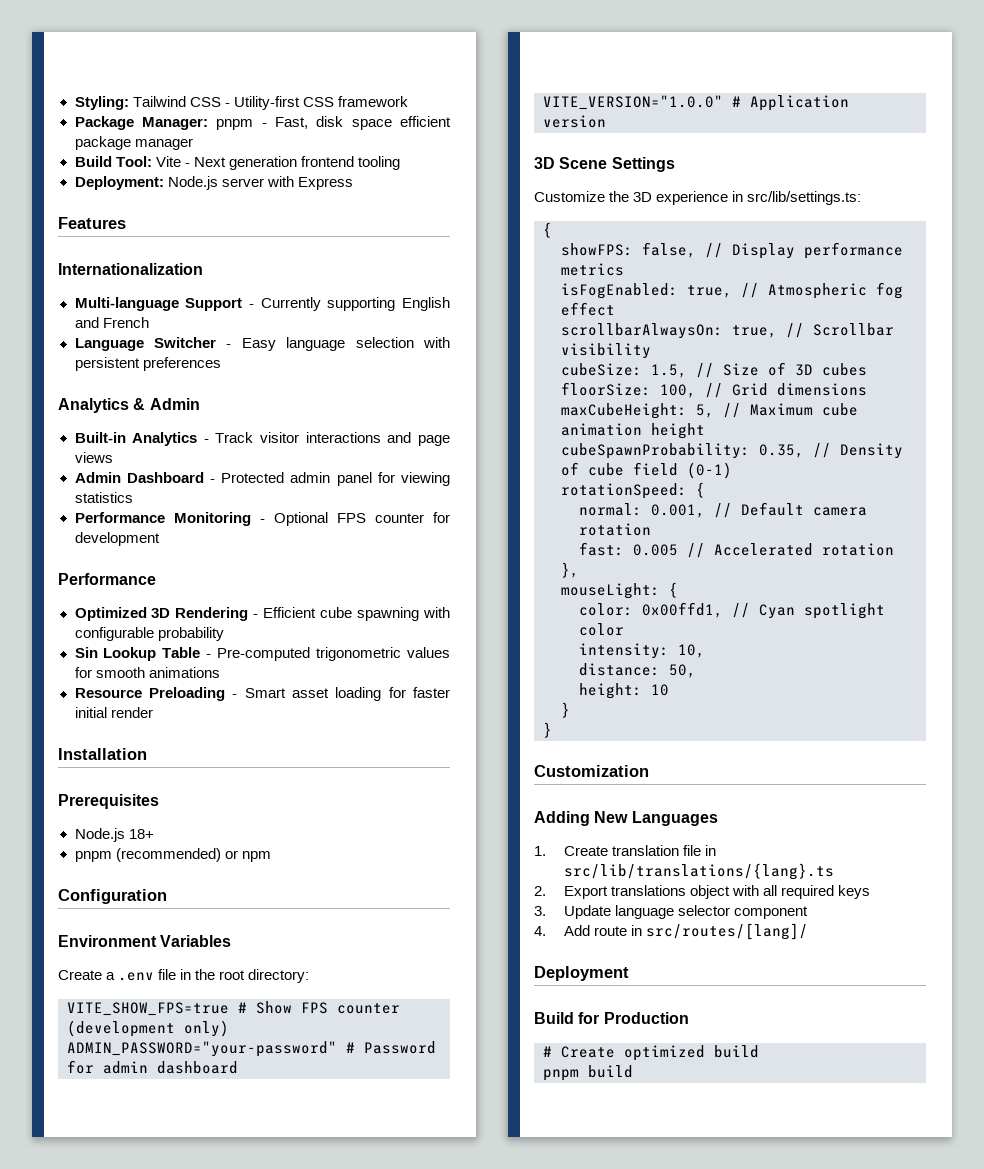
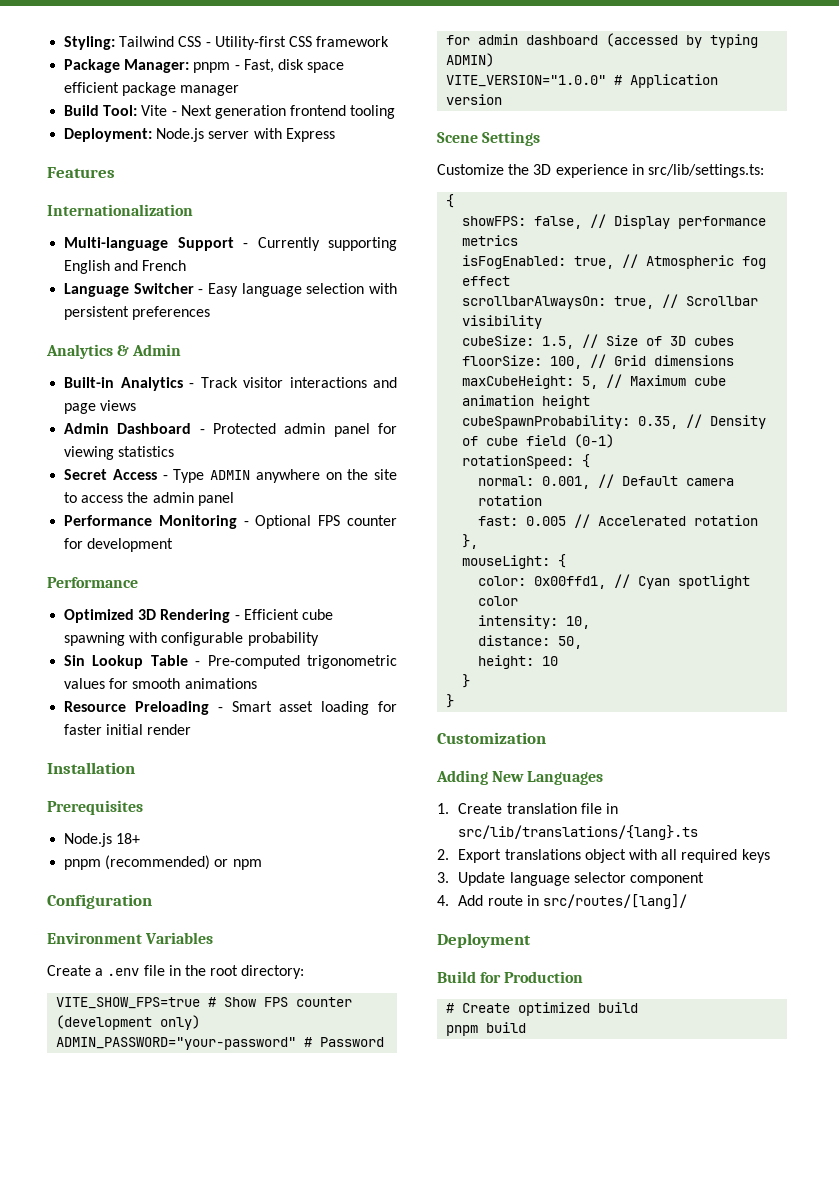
+ Secret Access - Type ADMIN anywhere on the site to access the admin panel
- ADMIN_PASSWORD="your-password" # Password for admin dashboard
+ ADMIN_PASSWORD="your-password" # Password for admin dashboard (accessed by typing ADMIN)
- 3D Scene Settings
+ Scene Settings

